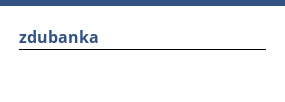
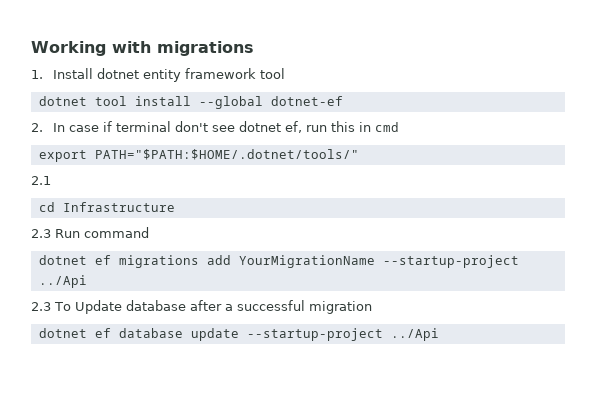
- zdubanka
+ Working with migrations
+ 1. Install dotnet entity framework tool
+ dotnet tool install --global dotnet-ef
+ 2. In case if terminal don't see dotnet ef, run this in cmd
+ export PATH="$PATH:$HOME/.dotnet/tools/"
+ 2.1
+ cd Infrastructure
+ 2.3 Run command
+ dotnet ef migrations add YourMigrationName --startup-project ../Api
+ 2.3 To Update database after a successful migration
+ dotnet ef database update --startup-project ../Api

